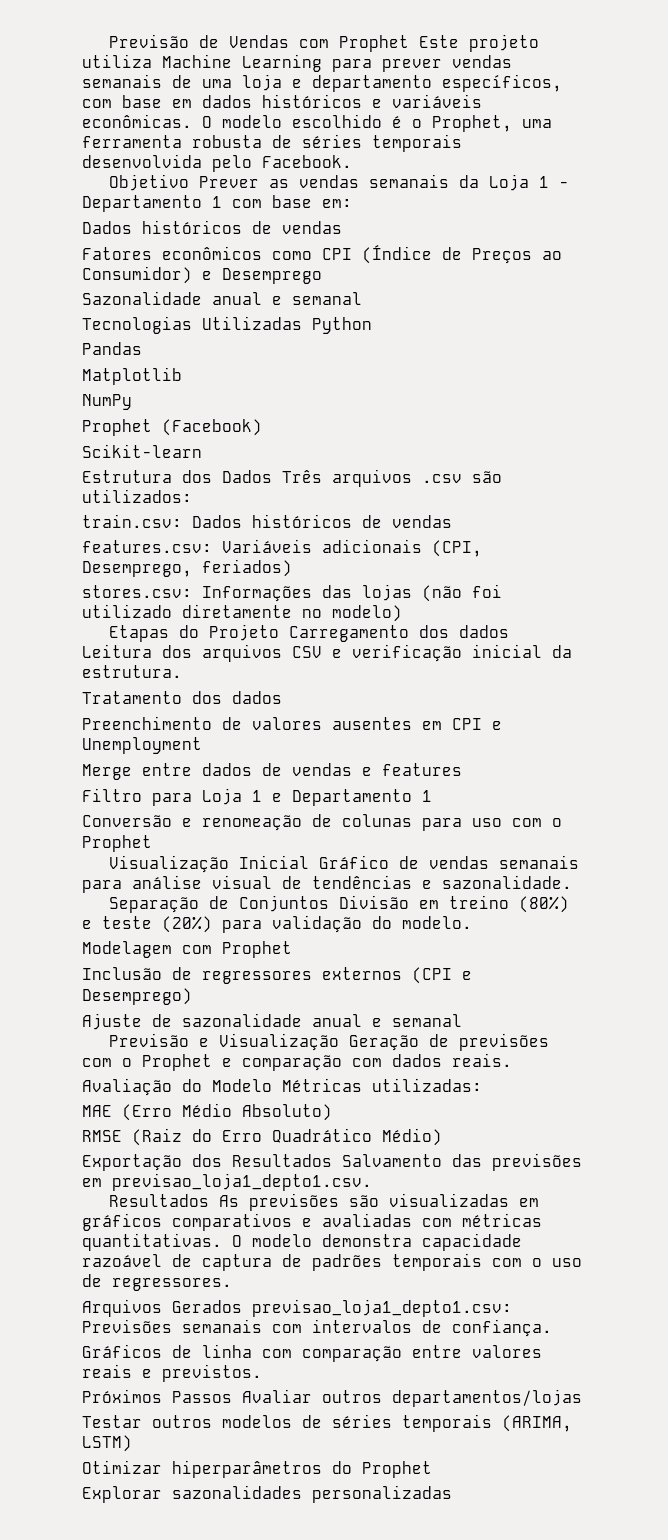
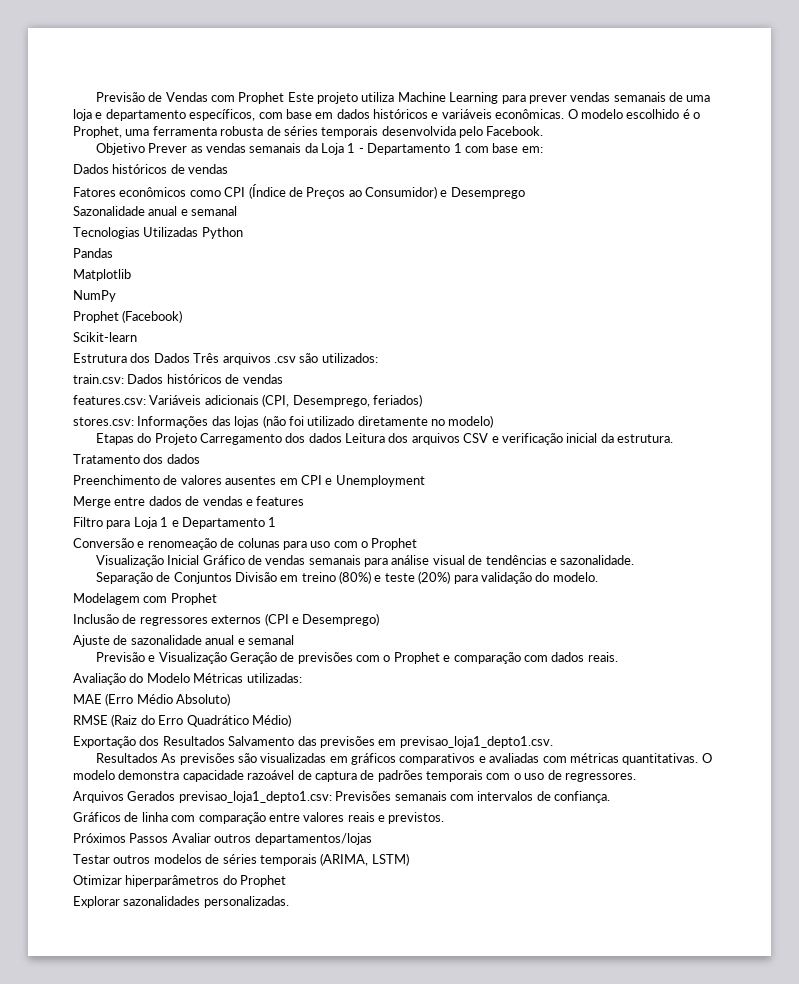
- Explorar sazonalidades personalizadas
+ Explorar sazonalidades personalizadas.

